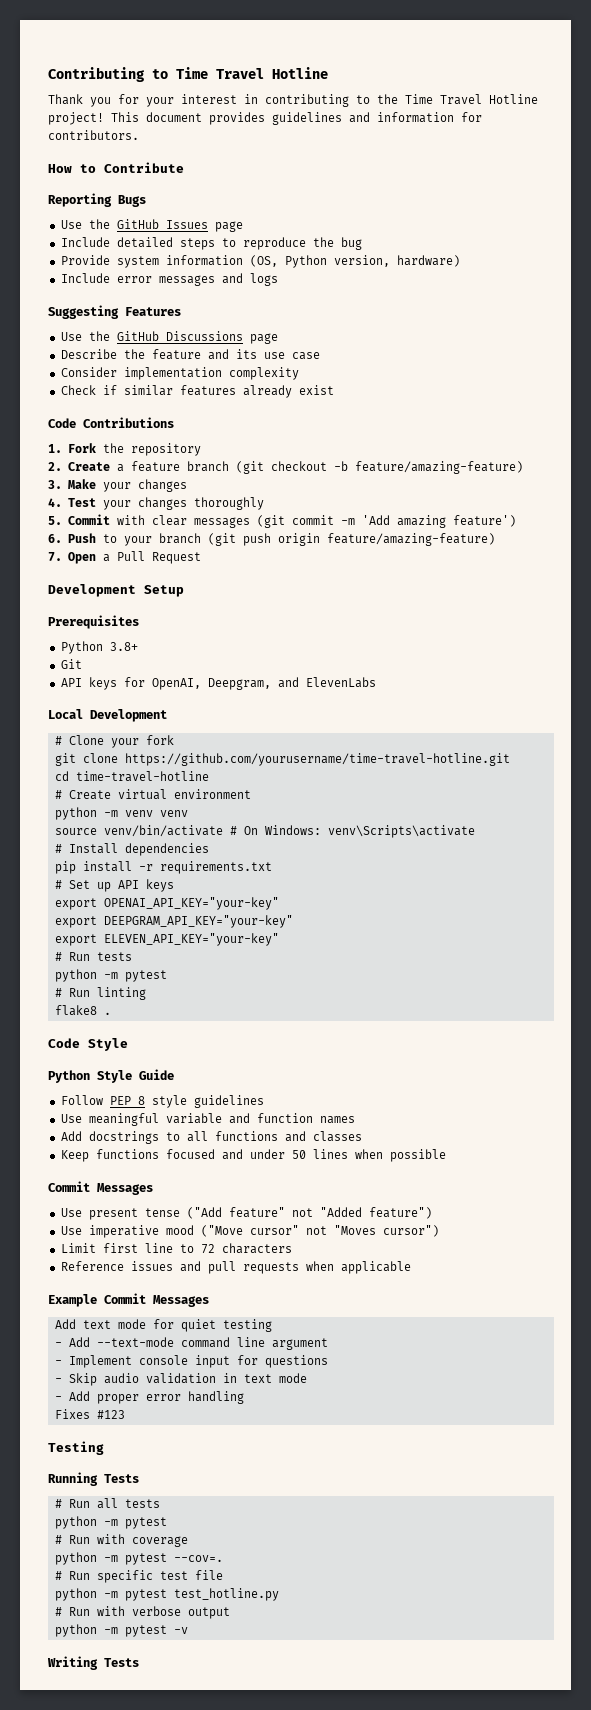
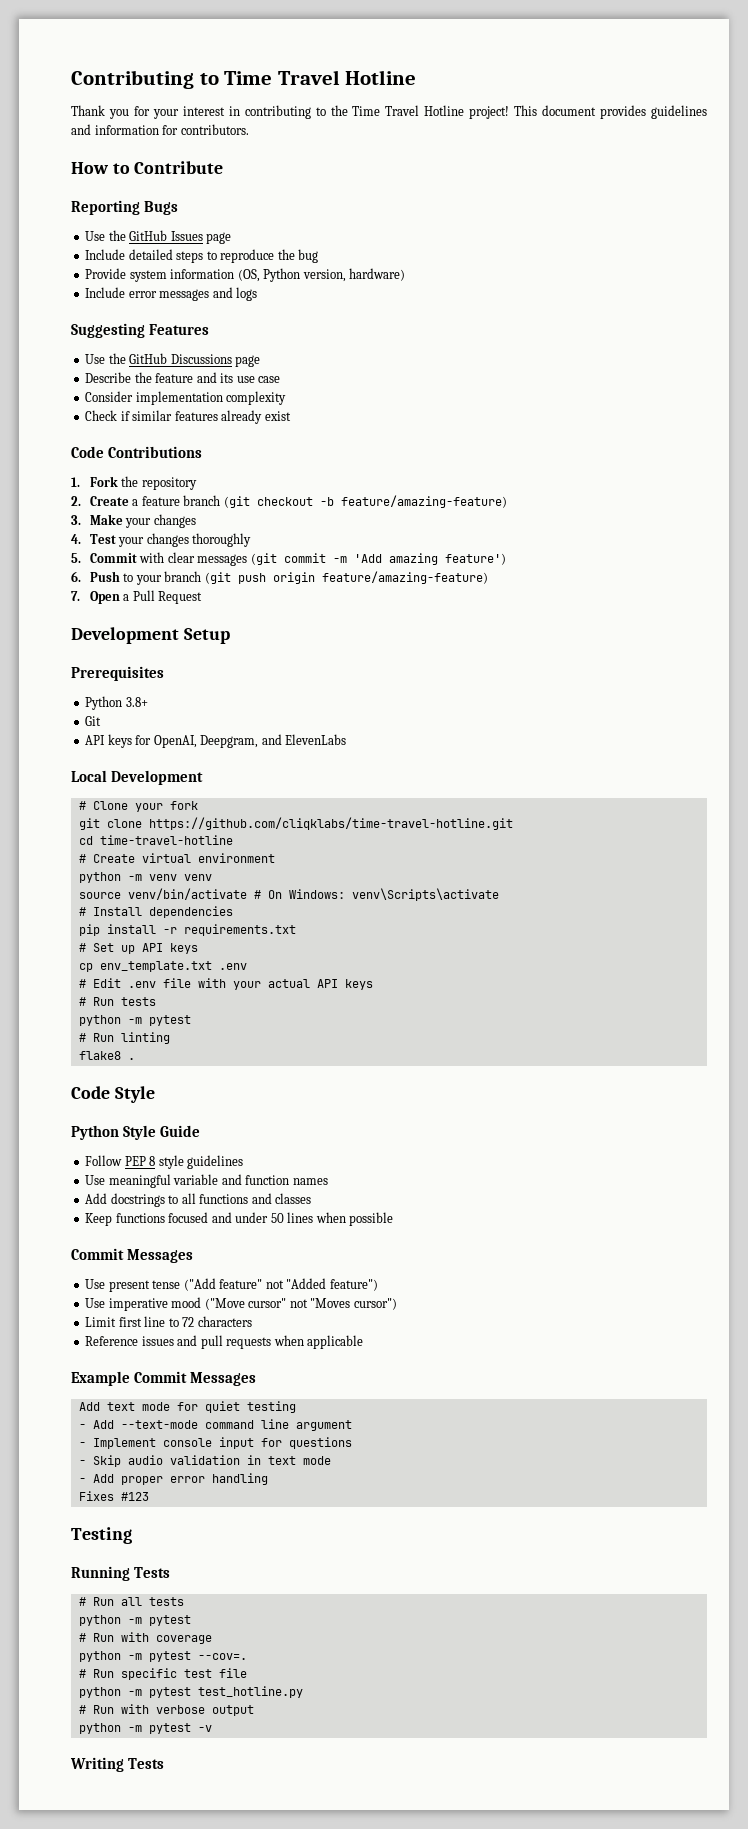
- git clone https://github.com/yourusername/time-travel-hotline.git
+ git clone https://github.com/cliqklabs/time-travel-hotline.git
- export OPENAI_API_KEY="your-key"
- export DEEPGRAM_API_KEY="your-key"
- export ELEVEN_API_KEY="your-key"
+ cp env_template.txt .env
+ # Edit .env file with your actual API keys

